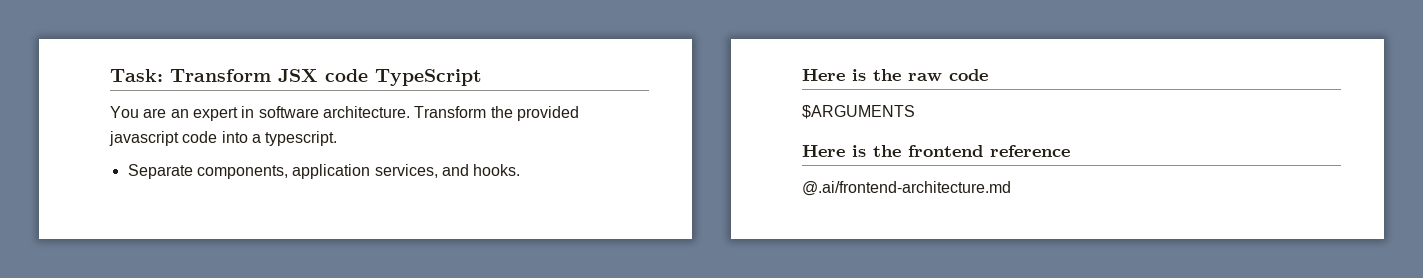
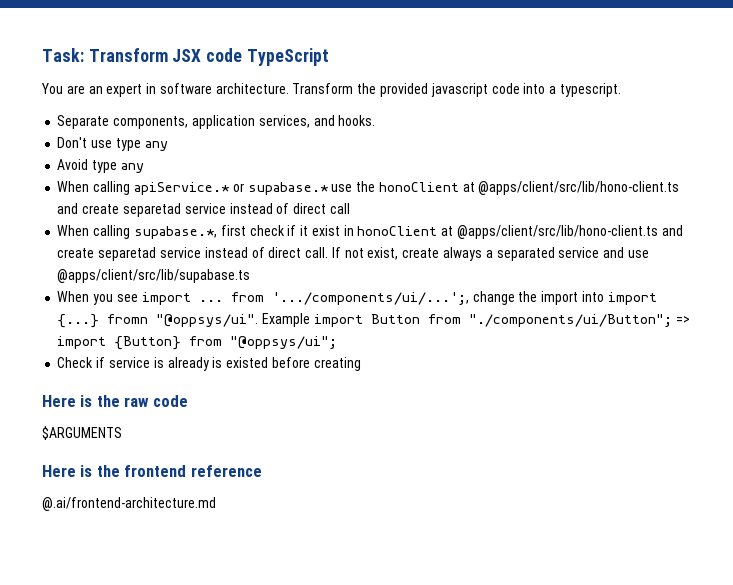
+ Don't use type any
+ Avoid type any
+ When calling apiService.* or supabase.* use the honoClient at @apps/client/src/lib/hono-client.ts and create separetad service instead of direct call
+ When calling supabase.*, first check if it exist in honoClient at @apps/client/src/lib/hono-client.ts and create separetad service instead of direct call. If not exist, create always a separated service and use @apps/client/src/lib/supabase.ts
+ When you see import ... from '.../components/ui/...';, change the import into import {...} fromn "@oppsys/ui". Example import Button from "./components/ui/Button"; => import {Button} from "@oppsys/ui";
+ Check if service is already is existed before creating

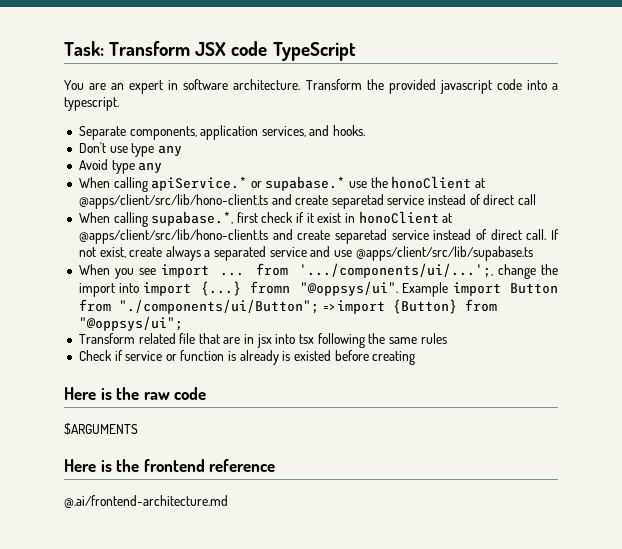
+ Transform related file that are in jsx into tsx following the same rules
- Check if service is already is existed before creating
+ Check if service or function is already is existed before creating

